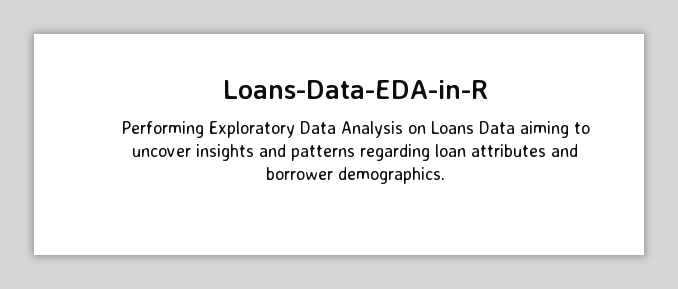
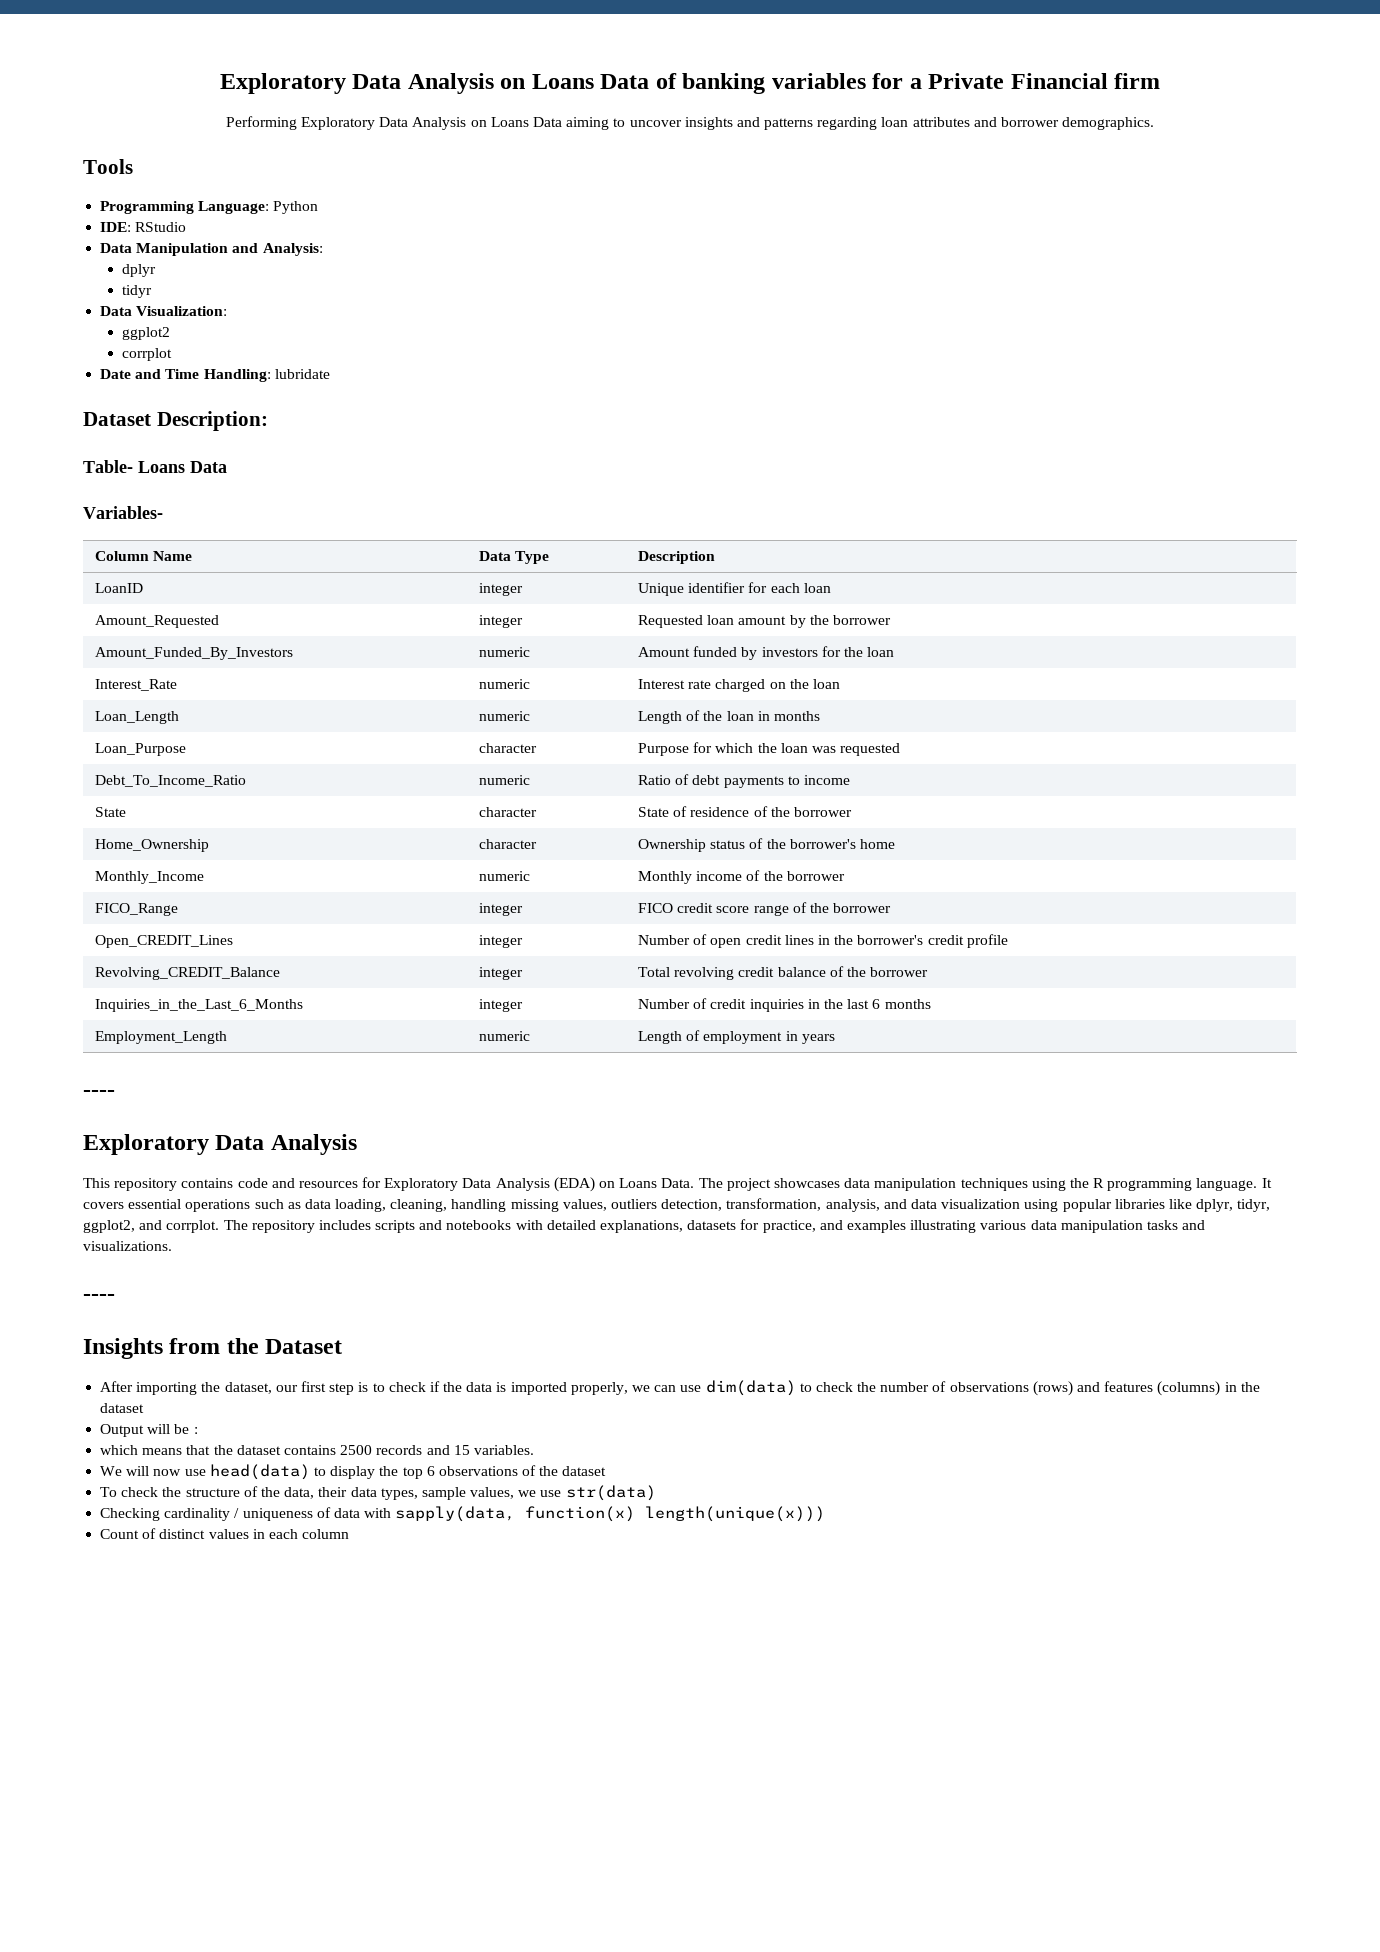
- Loans-Data-EDA-in-R
+ Exploratory Data Analysis on Loans Data of banking variables for a Private Financial firm
+ Tools
+ Programming Language: Python
+ IDE: RStudio
+ Data Manipulation and Analysis:
+ dplyr
+ tidyr
+ Data Visualization:
+ ggplot2
+ corrplot
+ Date and Time Handling: lubridate
+ Dataset Description:
+ Table- Loans Data
+ Variables-
+ Column Name | Data Type | Description
+ LoanID | integer | Unique identifier for each loan
+ Amount_Requested | integer | Requested loan amount by the borrower
+ Amount_Funded_By_Investors | numeric | Amount funded by investors for the loan
+ Interest_Rate | numeric | Interest rate charged on the loan
+ Loan_Length | numeric | Length of the loan in months
+ Loan_Purpose | character | Purpose for which the loan was requested
+ Debt_To_Income_Ratio | numeric | Ratio of debt payments to income
+ State | character | State of residence of the borrower
+ Home_Ownership | character | Ownership status of the borrower's home
+ Monthly_Income | numeric | Monthly income of the borrower
+ FICO_Range | integer | FICO credit score range of the borrower
+ Open_CREDIT_Lines | integer | Number of open credit lines in the borrower's credit profile
+ Revolving_CREDIT_Balance | integer | Total revolving credit balance of the borrower
+ Inquiries_in_the_Last_6_Months | integer | Number of credit inquiries in the last 6 months
+ Employment_Length | numeric | Length of employment in years
+ ----
+ Exploratory Data Analysis
+ This repository contains code and resources for Exploratory Data Analysis (EDA) on Loans Data. The project showcases data manipulation techniques using the R programming language. It covers essential operations such as data loading, cleaning, handling missing values, outliers detection, transformation, analysis, and data visualization using popular libraries like dplyr, tidyr, ggplot2, and corrplot. The repository includes scripts and notebooks with detailed explanations, datasets for practice, and examples illustrating various data manipulation tasks and visualizations.
+ ----
+ Insights from the Dataset
+ After importing the dataset, our first step is to check if the data is imported properly, we can use dim(data) to check the number of observations (rows) and features (columns) in the dataset
+ Output will be :
+ which means that the dataset contains 2500 records and 15 variables.
+ We will now use head(data) to display the top 6 observations of the dataset
+ To check the structure of the data, their data types, sample values, we use str(data)
+ Checking cardinality / uniqueness of data with sapply(data, function(x) length(unique(x)))
+ Count of distinct values in each column

